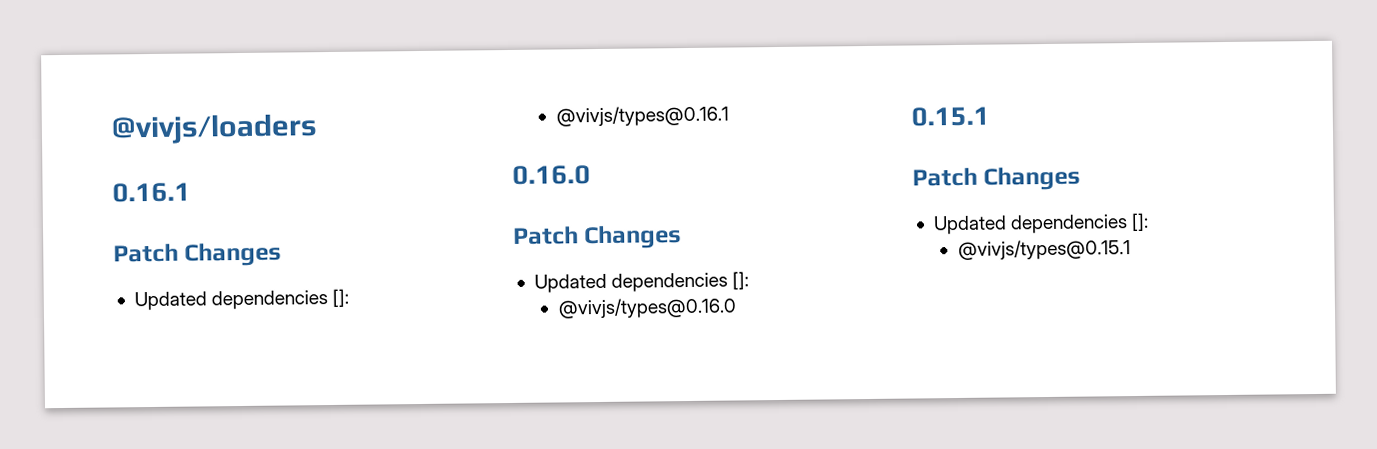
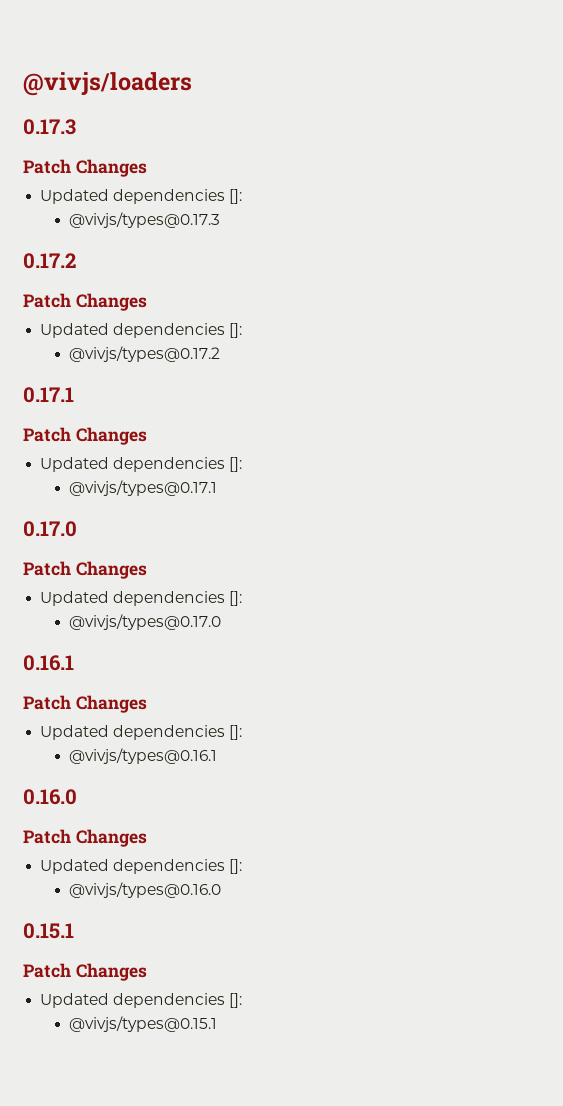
+ 0.17.3
+ Patch Changes
+ Updated dependencies []:
+ @vivjs/types@0.17.3
+ 0.17.2
+ Patch Changes
+ Updated dependencies []:
+ @vivjs/types@0.17.2
+ 0.17.1
+ Patch Changes
+ Updated dependencies []:
+ @vivjs/types@0.17.1
+ 0.17.0
+ Patch Changes
+ Updated dependencies []:
+ @vivjs/types@0.17.0

